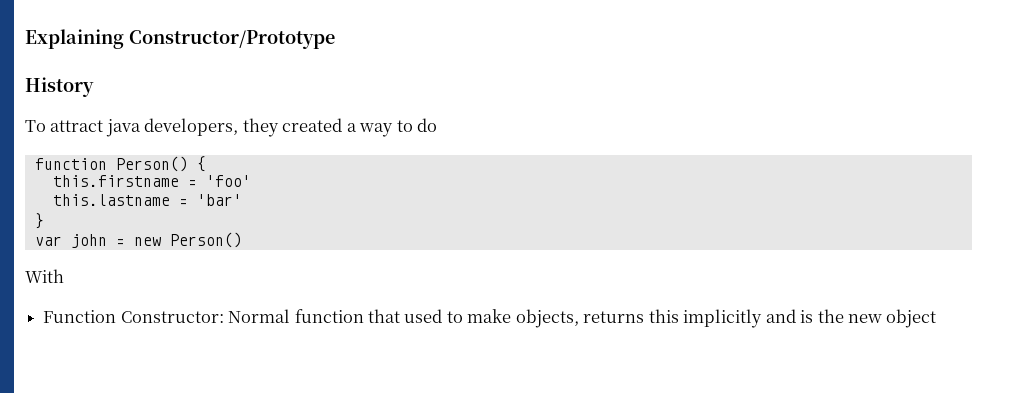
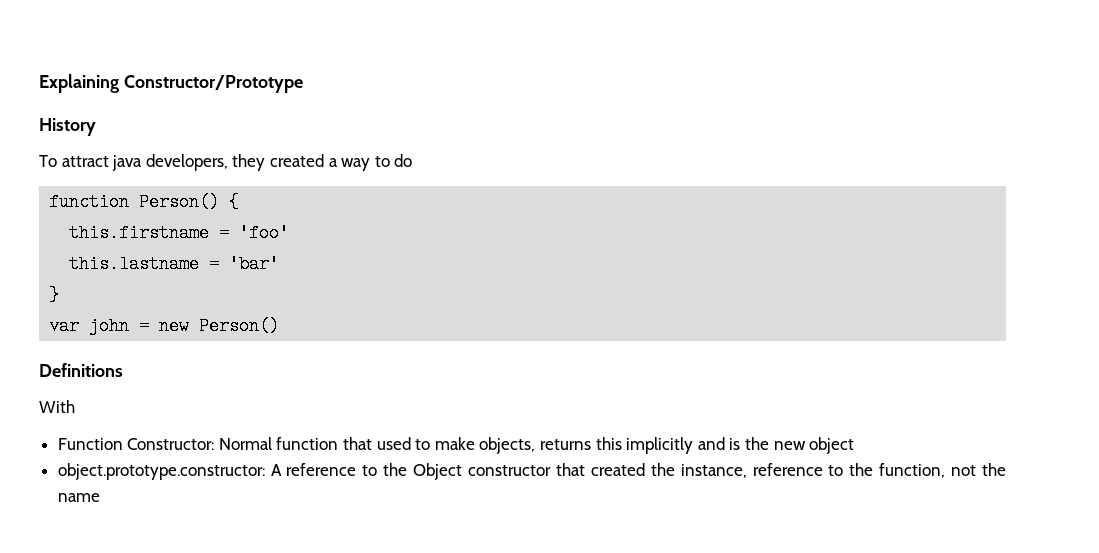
+ Definitions
+ object.prototype.constructor: A reference to the Object constructor that created the instance, reference to the function, not the name

